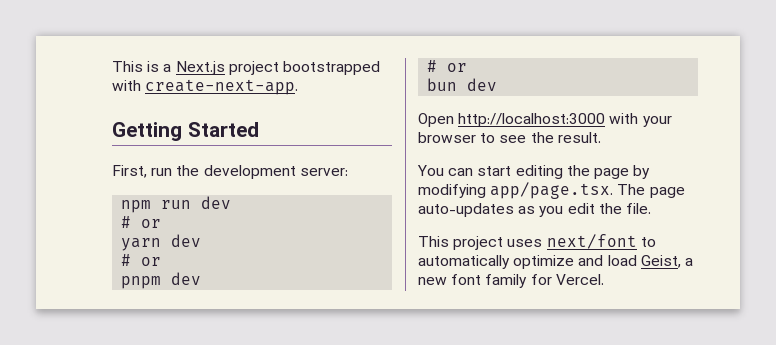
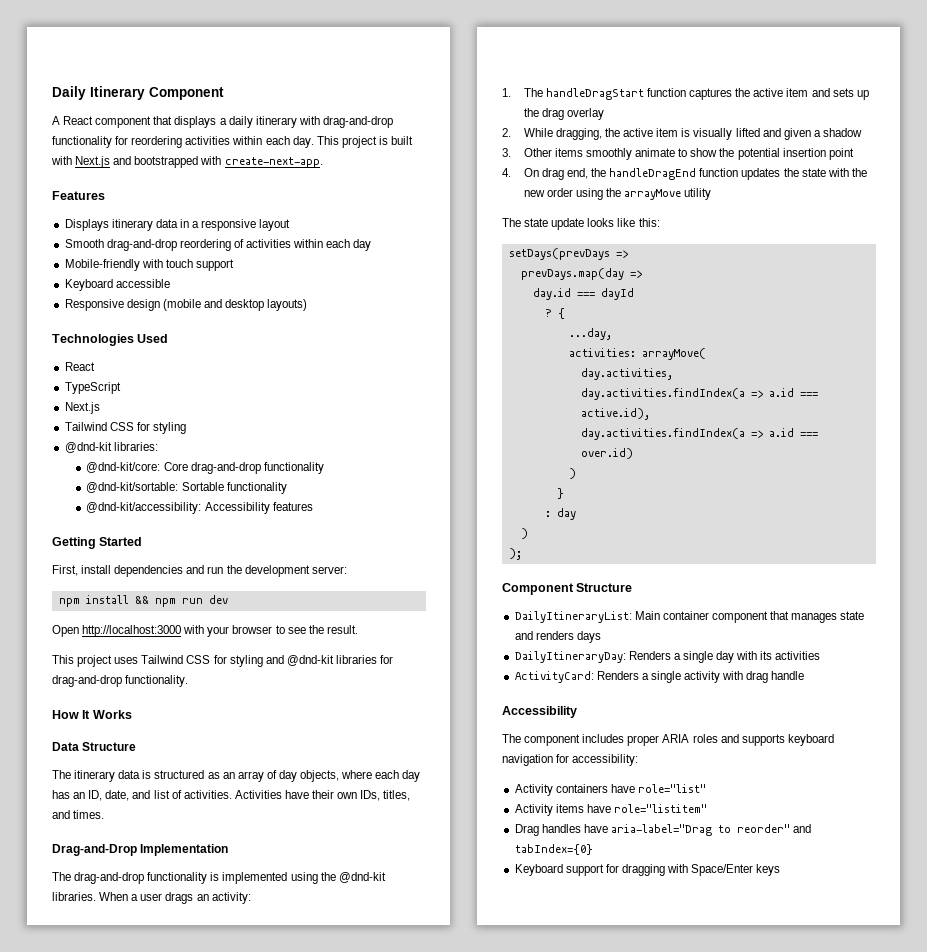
- This is a Next.js project bootstrapped with create-next-app.
+ Daily Itinerary Component
+ A React component that displays a daily itinerary with drag-and-drop functionality for reordering activities within each day. This project is built with Next.js and bootstrapped with create-next-app.
+ Features
+ Displays itinerary data in a responsive layout
+ Smooth drag-and-drop reordering of activities within each day
+ Mobile-friendly with touch support
+ Keyboard accessible
+ Responsive design (mobile and desktop layouts)
+ Technologies Used
+ React
+ TypeScript
+ Next.js
+ Tailwind CSS for styling
+ @dnd-kit libraries:
+ @dnd-kit/core: Core drag-and-drop functionality
+ @dnd-kit/sortable: Sortable functionality
+ @dnd-kit/accessibility: Accessibility features
- First, run the development server:
+ First, install dependencies and run the development server:
- npm run dev
- # or
- yarn dev
- # or
- pnpm dev
- # or
- bun dev
+ npm install && npm run dev
- You can start editing the page by modifying app/page.tsx. The page auto-updates as you edit the file.
- This project uses next/font to automatically optimize and load Geist, a new font family for Vercel.
+ This project uses Tailwind CSS for styling and @dnd-kit libraries for drag-and-drop functionality.
+ How It Works
+ Data Structure
+ The itinerary data is structured as an array of day objects, where each day has an ID, date, and list of activities. Activities have their own IDs, titles, and times.
+ Drag-and-Drop Implementation
+ The drag-and-drop functionality is implemented using the @dnd-kit libraries. When a user drags an activity:
+ 1. The handleDragStart function captures the active item and sets up the drag overlay
+ 2. While dragging, the active item is visually lifted and given a shadow
+ 3. Other items smoothly animate to show the potential insertion point
+ 4. On drag end, the handleDragEnd function updates the state with the new order using the arrayMove utility
+ The state update looks like this:
+ setDays(prevDays =>
+ prevDays.map(day =>
+ day.id === dayId
+ ? {
+ ...day,
+ activities: arrayMove(
+ day.activities,
+ day.activities.findIndex(a => a.id === active.id),
+ day.activities.findIndex(a => a.id === over.id)
+ )
+ }
+ : day
+ )
+ );
+ Component Structure
+ DailyItineraryList: Main container component that manages state and renders days
+ DailyItineraryDay: Renders a single day with its activities
+ ActivityCard: Renders a single activity with drag handle
+ Accessibility
+ The component includes proper ARIA roles and supports keyboard navigation for accessibility:
+ Activity containers have role="list"
+ Activity items have role="listitem"
+ Drag handles have aria-label="Drag to reorder" and tabIndex={0}
+ Keyboard support for dragging with Space/Enter keys

